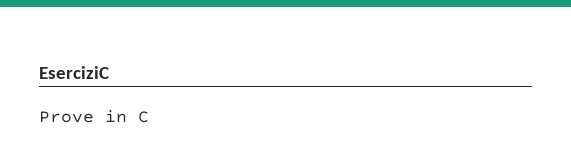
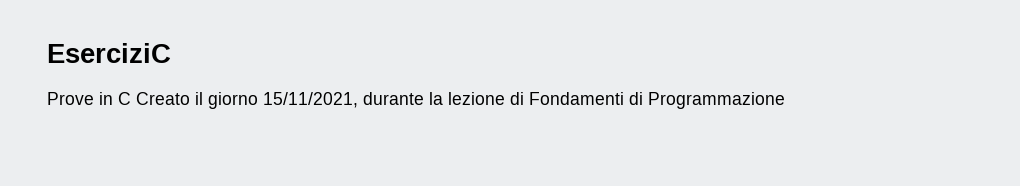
- Prove in C
+ Prove in C Creato il giorno 15/11/2021, durante la lezione di Fondamenti di Programmazione

